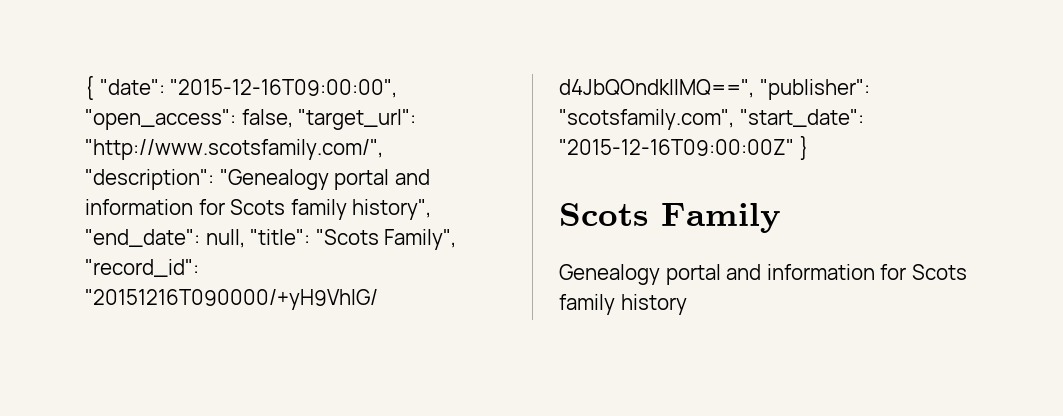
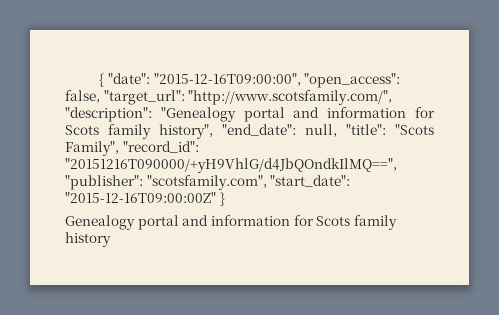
- Scots Family

